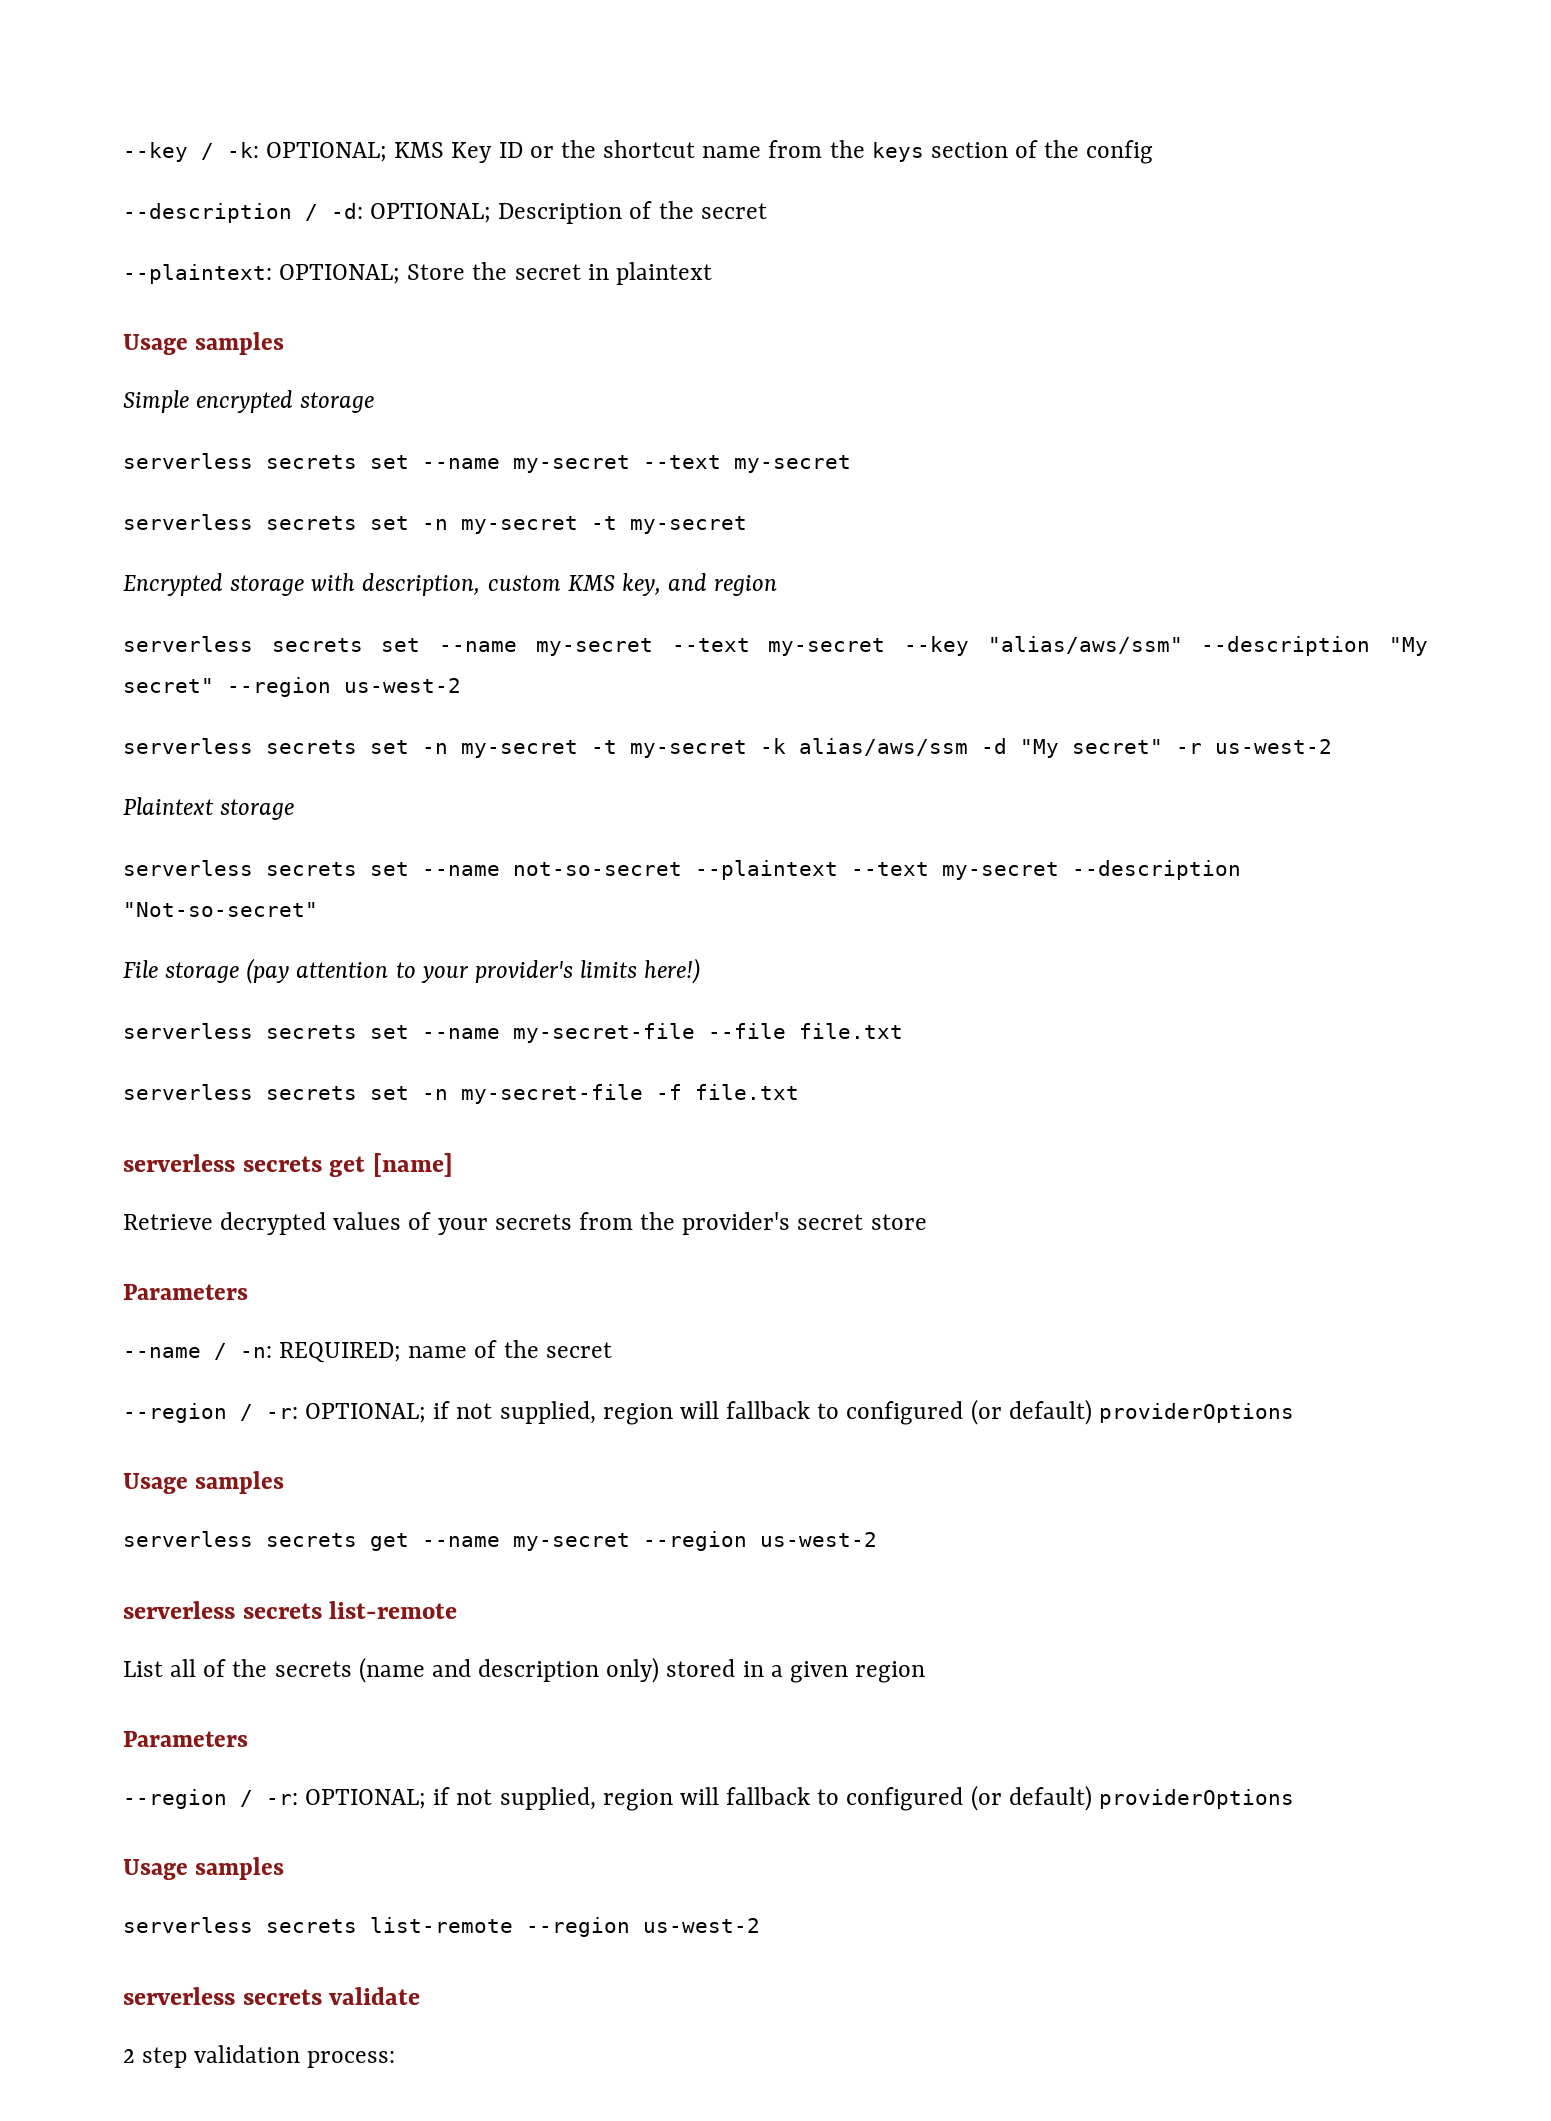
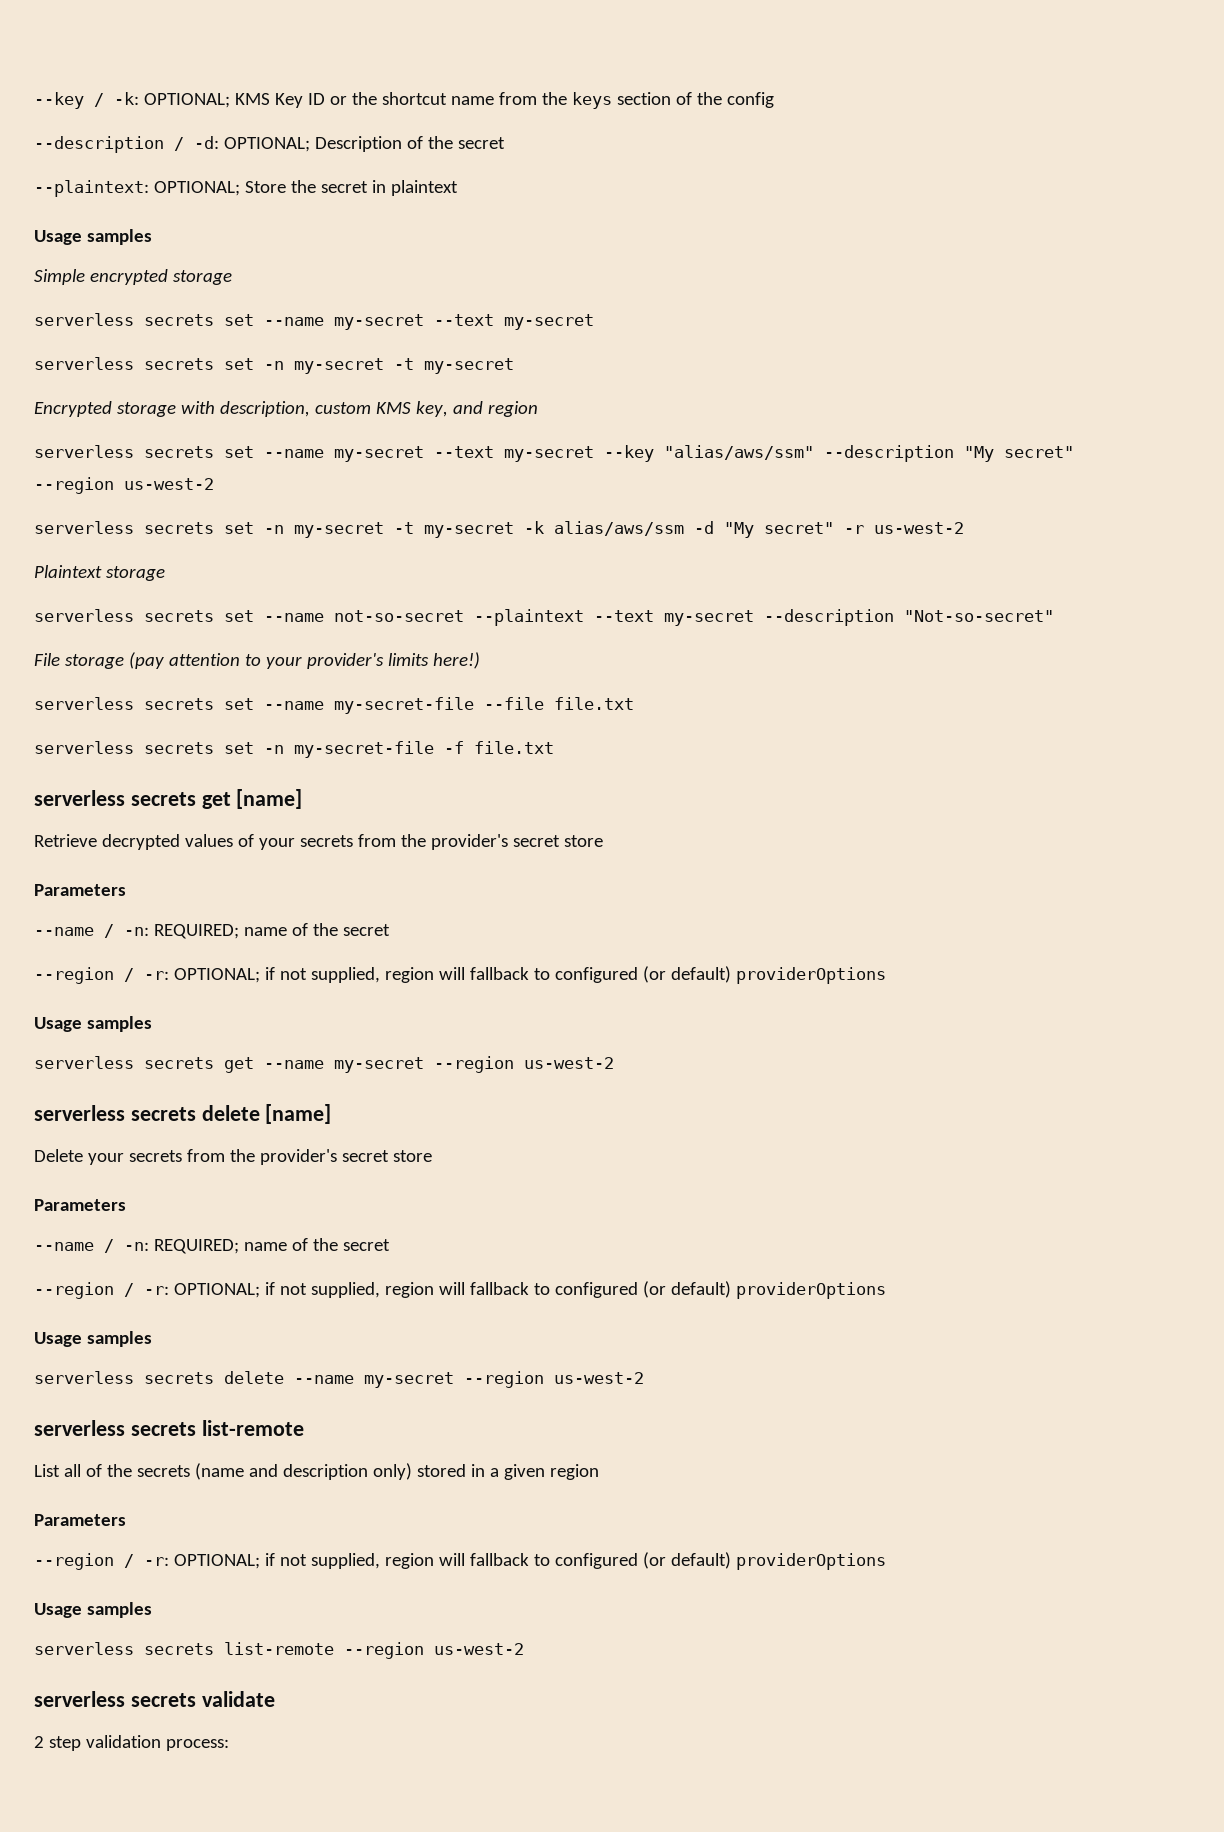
+ serverless secrets delete [name]
+ Delete your secrets from the provider's secret store
+ Parameters
+ --name / -n: REQUIRED; name of the secret
+ --region / -r: OPTIONAL; if not supplied, region will fallback to configured (or default) providerOptions
+ Usage samples
+ serverless secrets delete --name my-secret --region us-west-2

